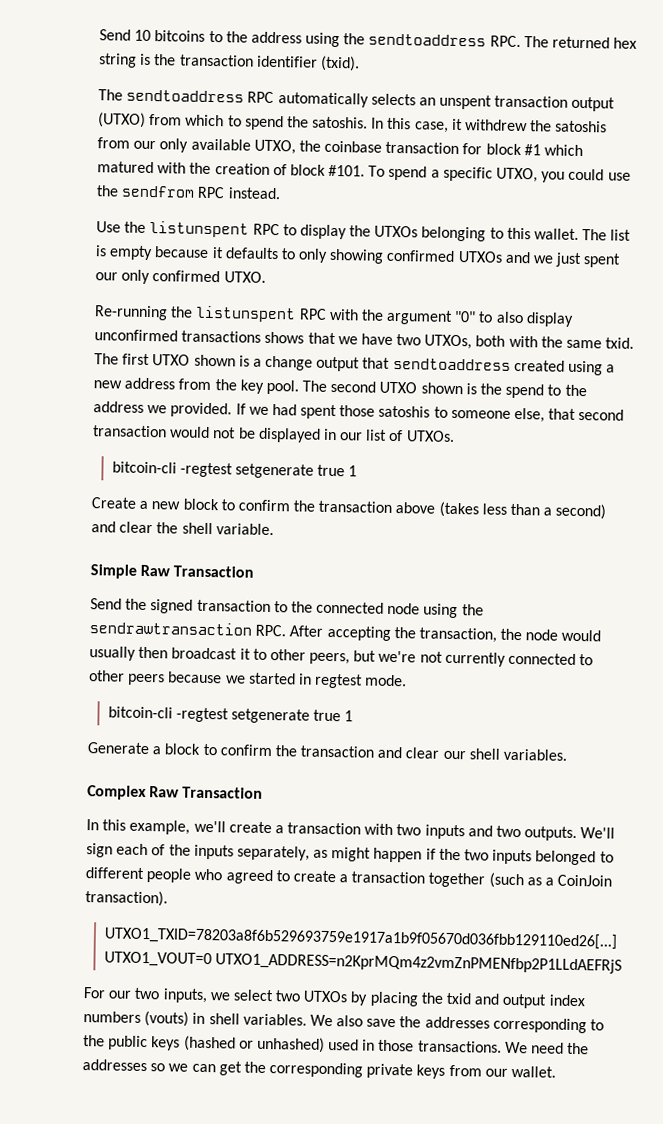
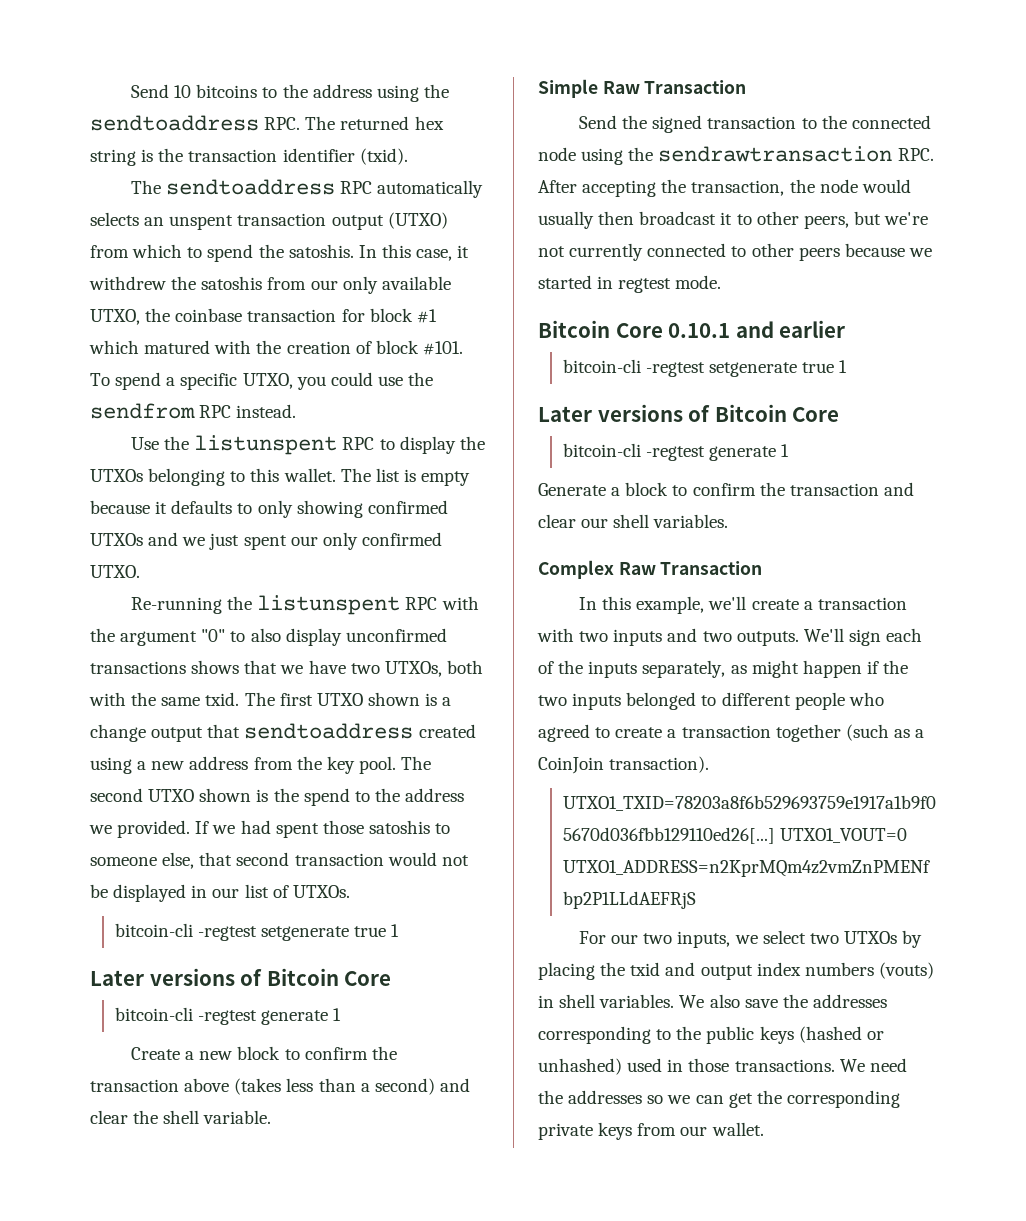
  If we had spent those satoshis to someone else, that second transaction would not be displayed in our list of UTXOs.
  bitcoin-cli -regtest setgenerate true 1
+ Later versions of Bitcoin Core
+ bitcoin-cli -regtest generate 1
  Send the signed transaction to the connected node using the sendrawtransaction RPC. After accepting the transaction, the node would usually then broadcast it to other peers, but we're not currently connected to other peers because we started in regtest mode.
+ Bitcoin Core 0.10.1 and earlier
  bitcoin-cli -regtest setgenerate true 1
+ Later versions of Bitcoin Core
+ bitcoin-cli -regtest generate 1

